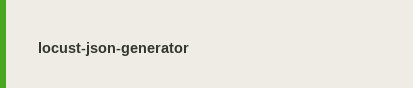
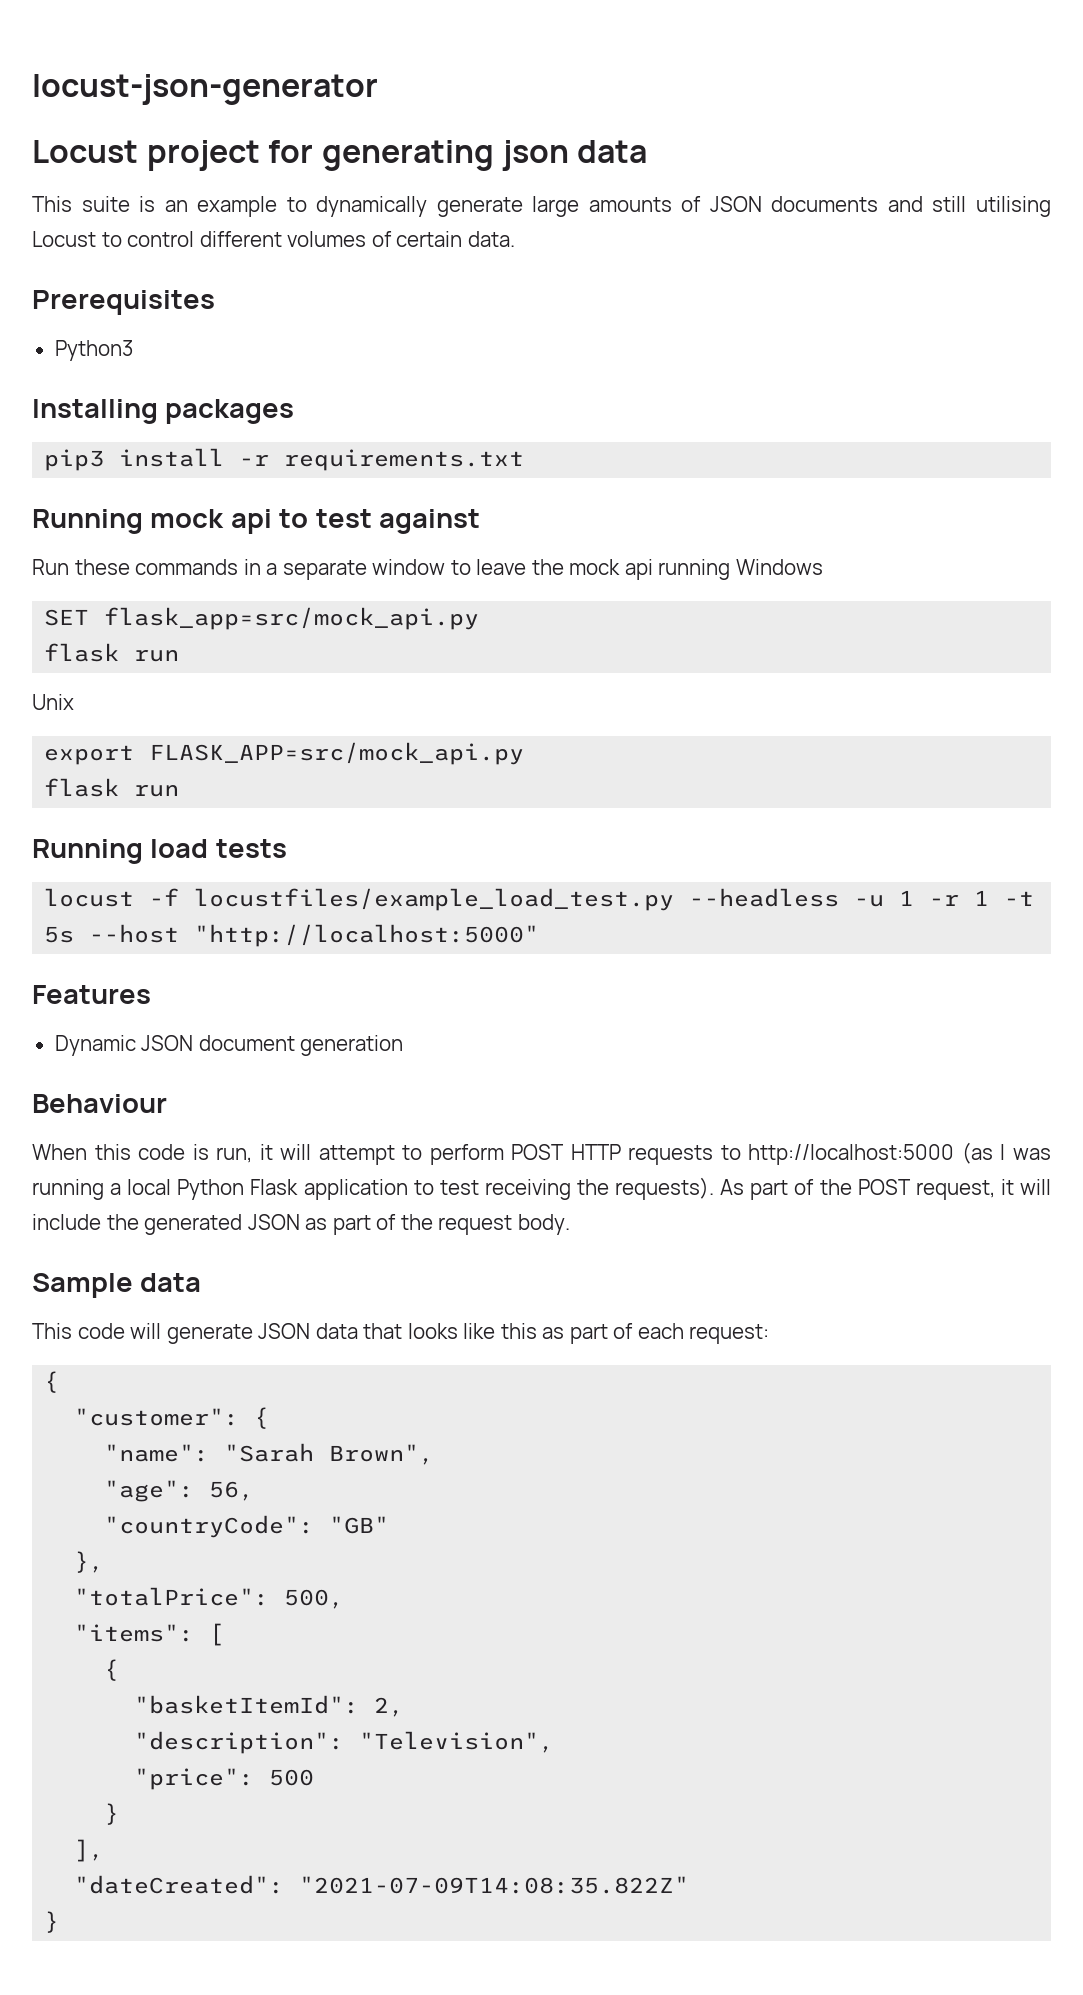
+ Locust project for generating json data
+ This suite is an example to dynamically generate large amounts of JSON documents and still utilising Locust to control different volumes of certain data.
+ Prerequisites
+ Python3
+ Installing packages
+ pip3 install -r requirements.txt
+ Running mock api to test against
+ Run these commands in a separate window to leave the mock api running Windows
+ SET flask_app=src/mock_api.py
+ flask run
+ Unix
+ export FLASK_APP=src/mock_api.py
+ flask run
+ Running load tests
+ locust -f locustfiles/example_load_test.py --headless -u 1 -r 1 -t 5s --host "http://localhost:5000"
+ Features
+ Dynamic JSON document generation
+ Behaviour
+ When this code is run, it will attempt to perform POST HTTP requests to http://localhost:5000 (as I was running a local Python Flask application to test receiving the requests). As part of the POST request, it will include the generated JSON as part of the request body.
+ Sample data
+ This code will generate JSON data that looks like this as part of each request:
+ {
+ "customer": {
+ "name": "Sarah Brown",
+ "age": 56,
+ "countryCode": "GB"
+ },
+ "totalPrice": 500,
+ "items": [
+ {
+ "basketItemId": 2,
+ "description": "Television",
+ "price": 500
+ }
+ ],
+ "dateCreated": "2021-07-09T14:08:35.822Z"
+ }

